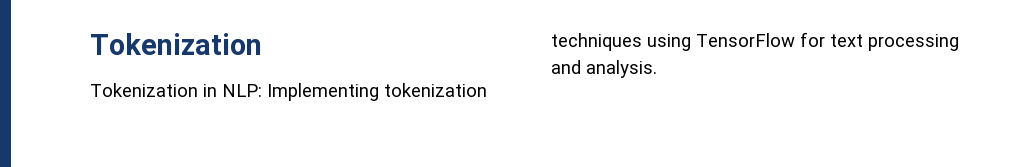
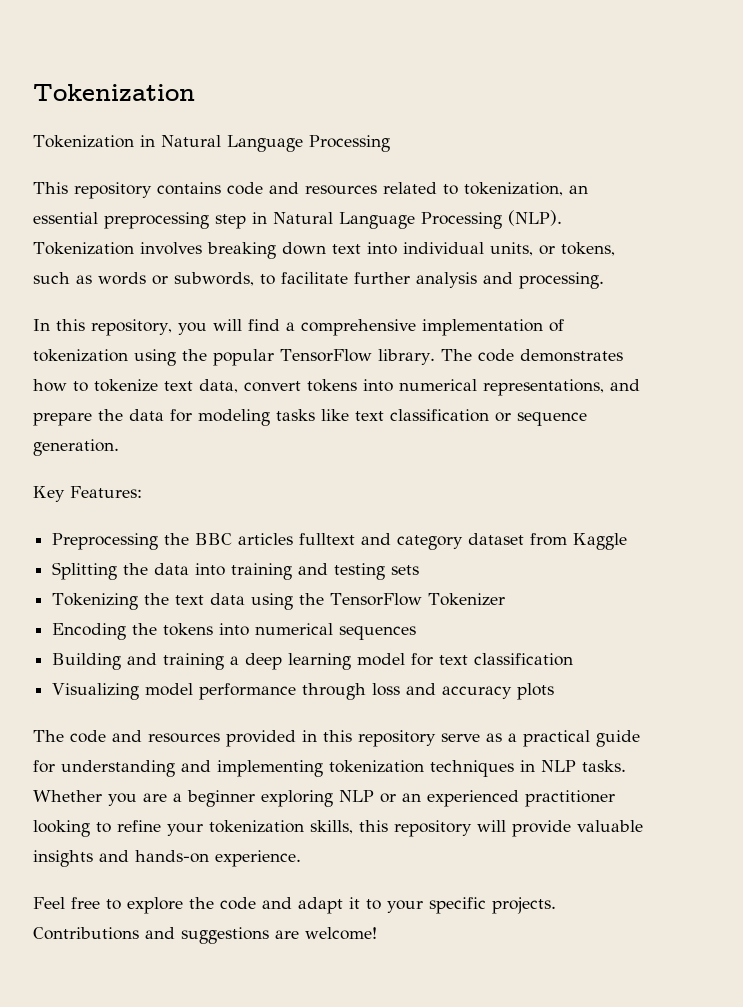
- Tokenization in NLP: Implementing tokenization techniques using TensorFlow for text processing and analysis.
+ Tokenization in Natural Language Processing
+ This repository contains code and resources related to tokenization, an essential preprocessing step in Natural Language Processing (NLP). Tokenization involves breaking down text into individual units, or tokens, such as words or subwords, to facilitate further analysis and processing.
+ In this repository, you will find a comprehensive implementation of tokenization using the popular TensorFlow library. The code demonstrates how to tokenize text data, convert tokens into numerical representations, and prepare the data for modeling tasks like text classification or sequence generation.
+ Key Features:
+ Preprocessing the BBC articles fulltext and category dataset from Kaggle
+ Splitting the data into training and testing sets
+ Tokenizing the text data using the TensorFlow Tokenizer
+ Encoding the tokens into numerical sequences
+ Building and training a deep learning model for text classification
+ Visualizing model performance through loss and accuracy plots
+ The code and resources provided in this repository serve as a practical guide for understanding and implementing tokenization techniques in NLP tasks. Whether you are a beginner exploring NLP or an experienced practitioner looking to refine your tokenization skills, this repository will provide valuable insights and hands-on experience.
+ Feel free to explore the code and adapt it to your specific projects. Contributions and suggestions are welcome!

